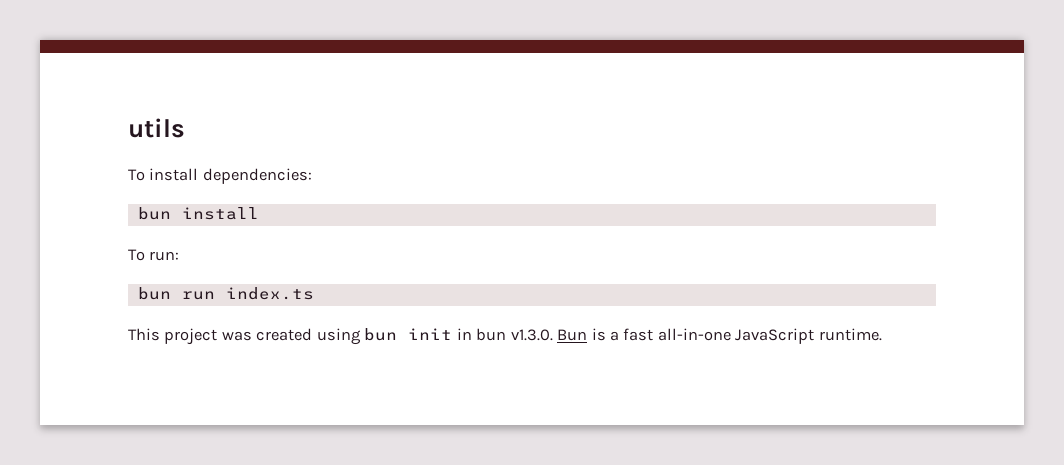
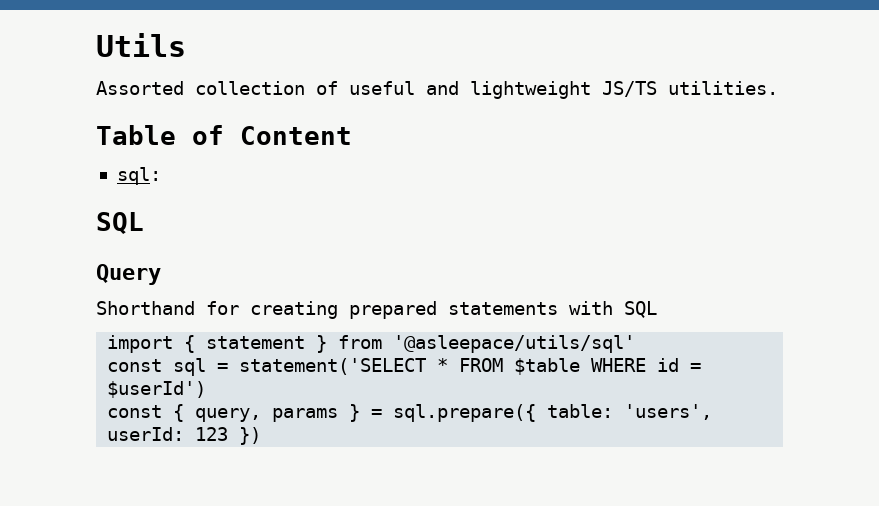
- utils
- To install dependencies:
- bun install
- To run:
- bun run index.ts
- This project was created using bun init in bun v1.3.0. Bun is a fast all-in-one JavaScript runtime.
+ Utils
+ Assorted collection of useful and lightweight JS/TS utilities.
+ Table of Content
+ sql:
+ SQL
+ Query
+ Shorthand for creating prepared statements with SQL
+ import { statement } from '@asleepace/utils/sql'
+ const sql = statement('SELECT * FROM $table WHERE id = $userId')
+ const { query, params } = sql.prepare({ table: 'users', userId: 123 })

